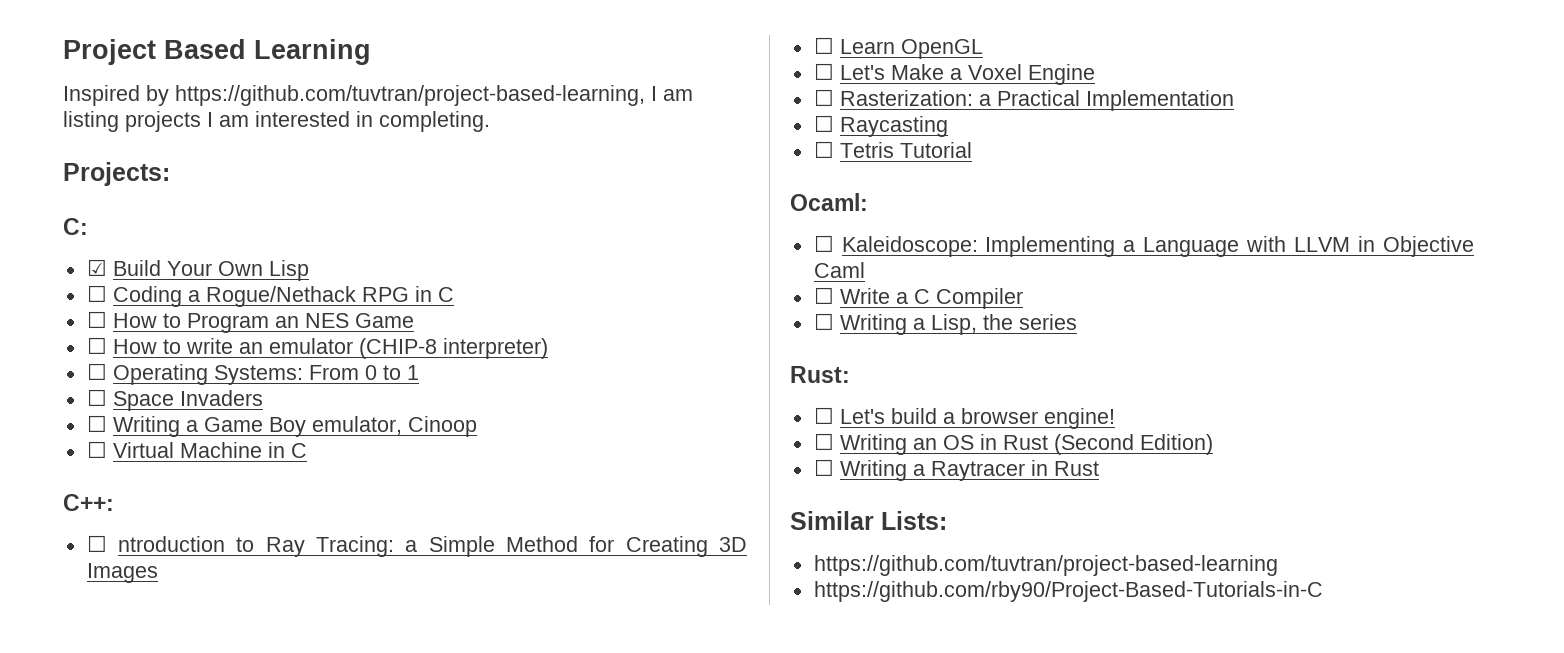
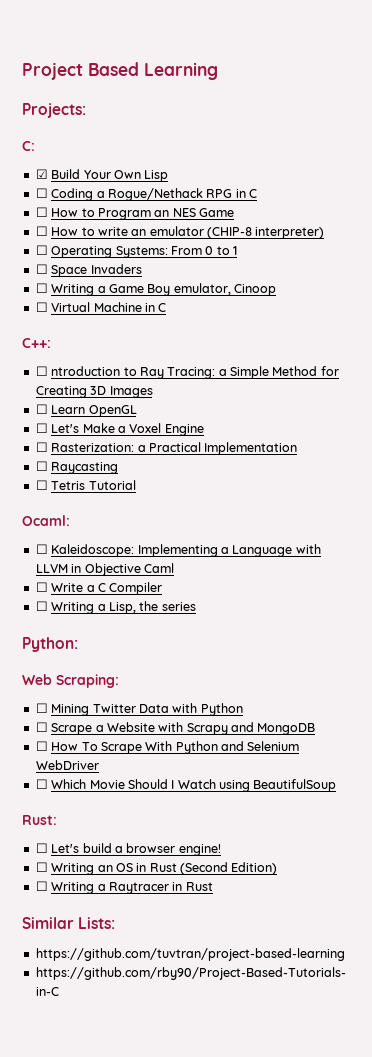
- Inspired by https://github.com/tuvtran/project-based-learning, I am listing projects I am interested in completing.
+ Python:
+ Web Scraping:
+ ☐ Mining Twitter Data with Python
+ ☐ Scrape a Website with Scrapy and MongoDB
+ ☐ How To Scrape With Python and Selenium WebDriver
+ ☐ Which Movie Should I Watch using BeautifulSoup

